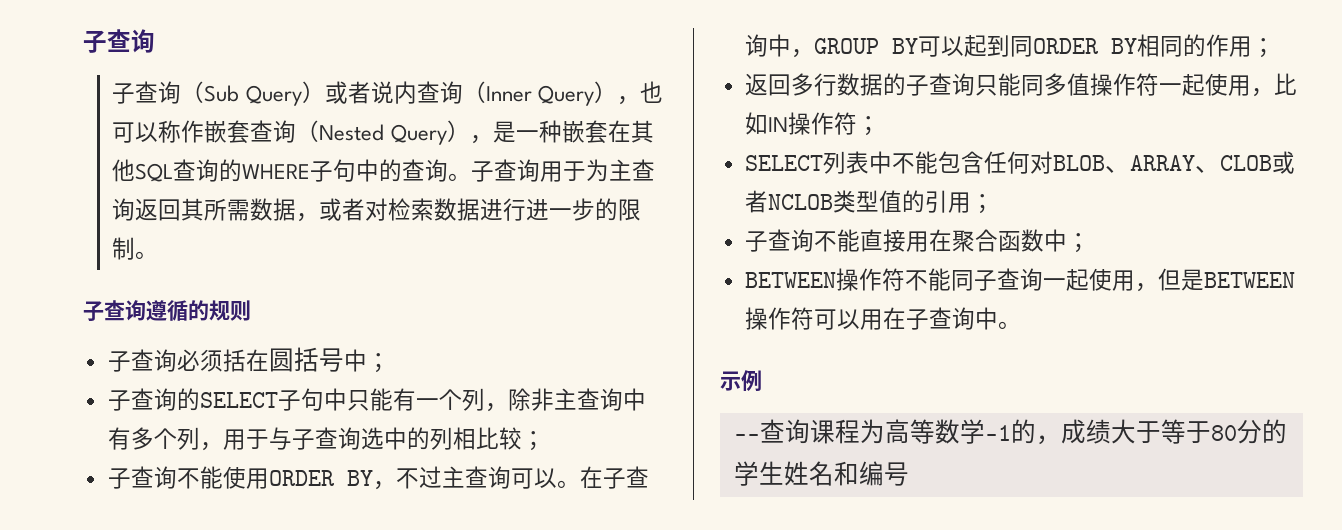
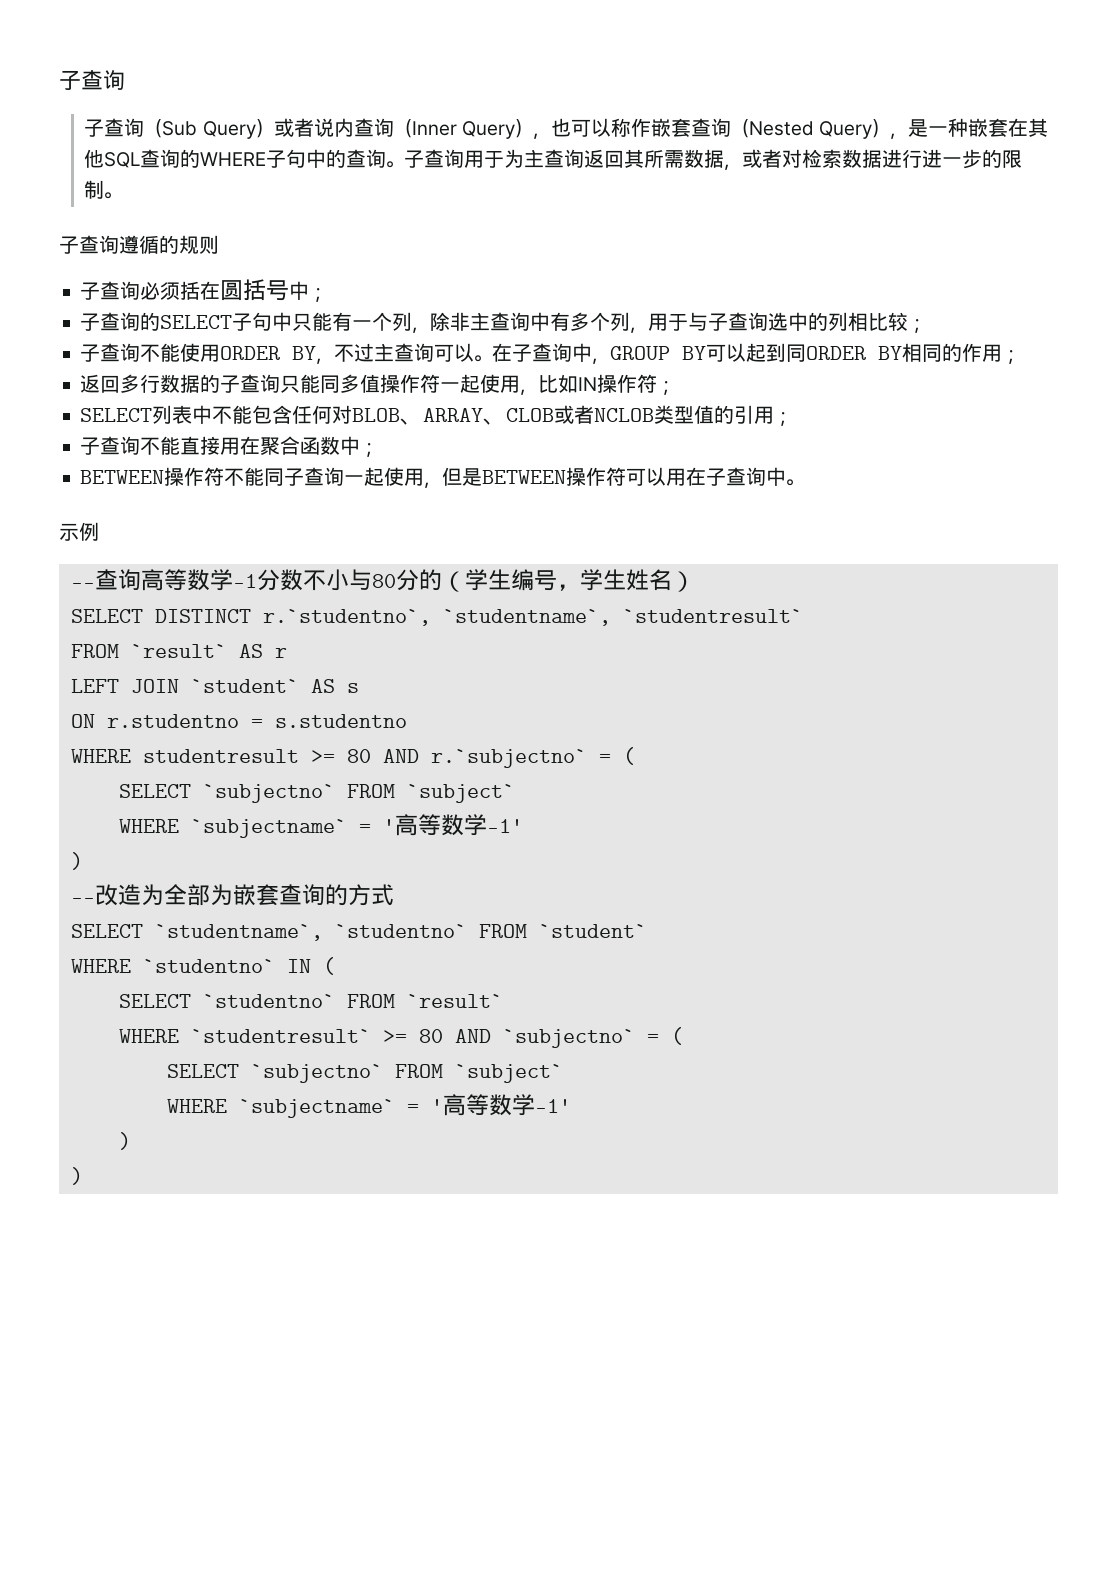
- --查询课程为高等数学-1的，成绩大于等于80分的学生姓名和编号
+ --查询高等数学-1分数不小与80分的（学生编号，学生姓名）
+ SELECT DISTINCT r.`studentno`, `studentname`, `studentresult`
+ FROM `result` AS r
+ LEFT JOIN `student` AS s
+ ON r.studentno = s.studentno
+ WHERE studentresult >= 80 AND r.`subjectno` = (
+ SELECT `subjectno` FROM `subject`
+ WHERE `subjectname` = '高等数学-1'
+ )
+ --改造为全部为嵌套查询的方式
+ SELECT `studentname`, `studentno` FROM `student`
+ WHERE `studentno` IN (
+ SELECT `studentno` FROM `result`
+ WHERE `studentresult` >= 80 AND `subjectno` = (
+ SELECT `subjectno` FROM `subject`
+ WHERE `subjectname` = '高等数学-1'
+ )
+ )

